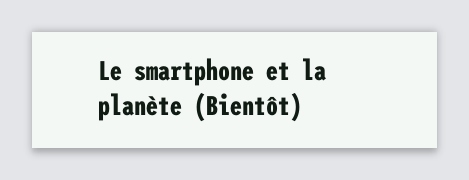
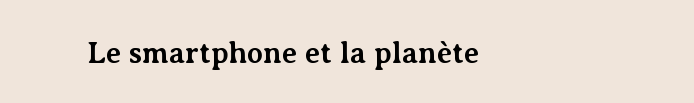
- Le smartphone et la planète (Bientôt)
+ Le smartphone et la planète

